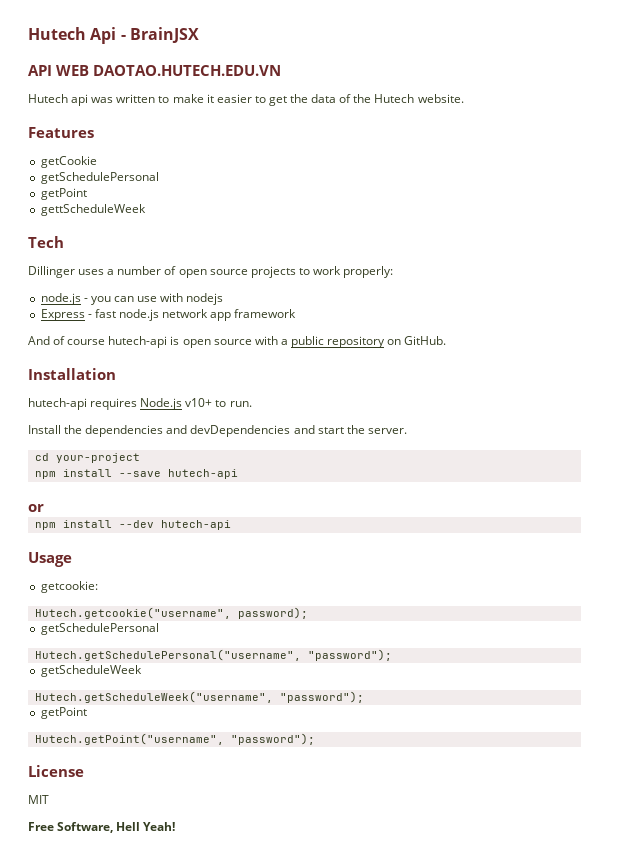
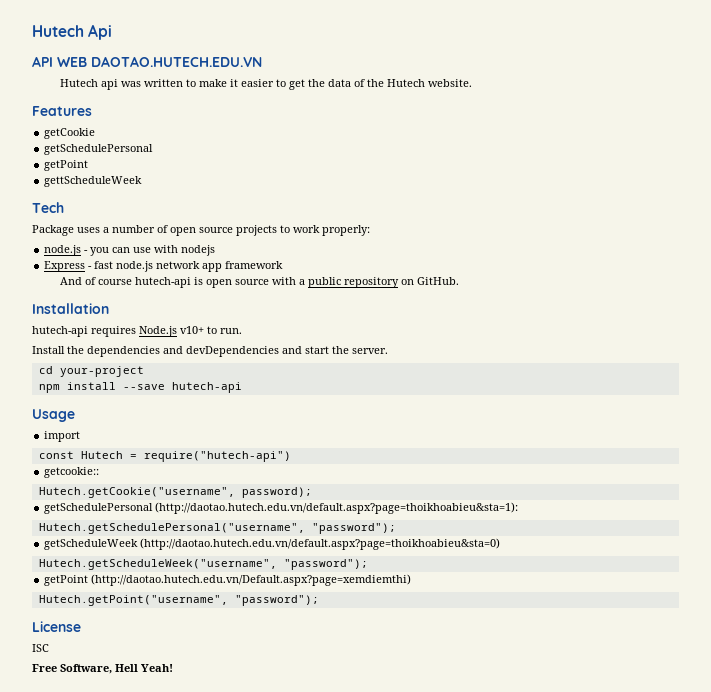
- Hutech Api - BrainJSX
+ Hutech Api
- Dillinger uses a number of open source projects to work properly:
+ Package uses a number of open source projects to work properly:
- or
- npm install --dev hutech-api
  Usage
- getcookie:
- Hutech.getcookie("username", password);
- getSchedulePersonal
+ import
+ const Hutech = require("hutech-api")
+ getcookie::
+ Hutech.getCookie("username", password);
+ getSchedulePersonal (http://daotao.hutech.edu.vn/default.aspx?page=thoikhoabieu&sta=1):
- getScheduleWeek
+ getScheduleWeek (http://daotao.hutech.edu.vn/default.aspx?page=thoikhoabieu&sta=0)
  Hutech.getScheduleWeek("username", "password");
- getPoint
+ getPoint (http://daotao.hutech.edu.vn/Default.aspx?page=xemdiemthi)
- MIT
+ ISC

